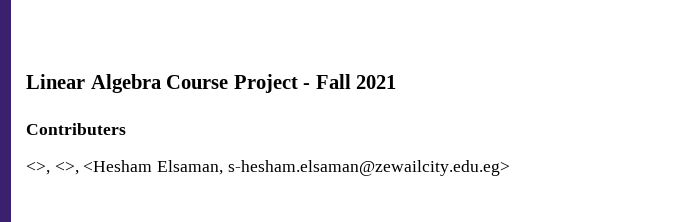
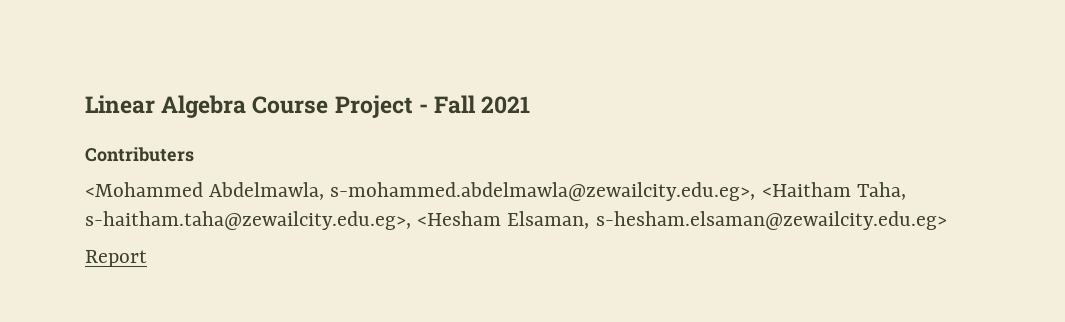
- <>, <>, <Hesham Elsaman, s-hesham.elsaman@zewailcity.edu.eg>
+ <Mohammed Abdelmawla, s-mohammed.abdelmawla@zewailcity.edu.eg>, <Haitham Taha, s-haitham.taha@zewailcity.edu.eg>, <Hesham Elsaman, s-hesham.elsaman@zewailcity.edu.eg>
+ Report

